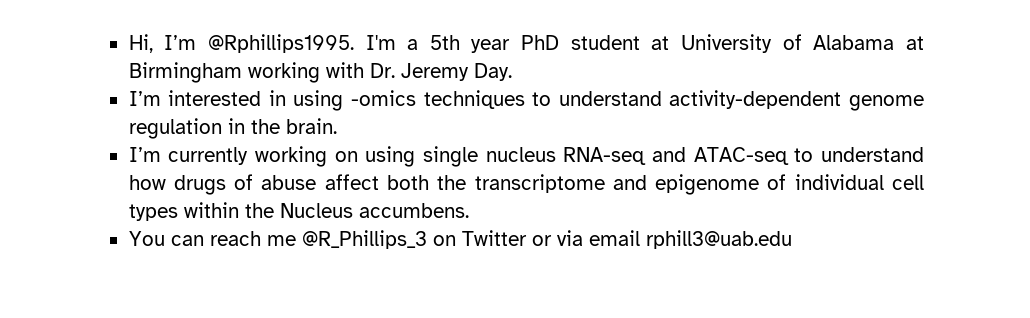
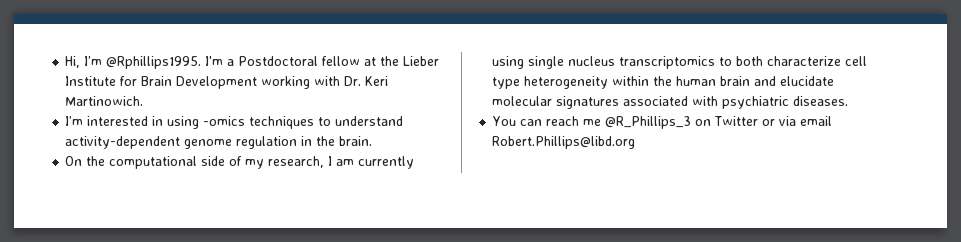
- I'm a 5th year PhD student at University of Alabama at Birmingham working with Dr. Jeremy Day.
+ I'm a Postdoctoral fellow at the Lieber Institute for Brain Development working with Dr. Keri Martinowich.
- I’m currently working on using single nucleus RNA-seq and ATAC-seq to understand how drugs of abuse affect both the transcriptome and epigenome of individual cell types within the Nucleus accumbens.
+ On the computational side of my research, I am currently using single nucleus transcriptomics to both characterize cell type heterogeneity within the human brain and elucidate molecular signatures associated with psychiatric diseases.
- You can reach me @R_Phillips_3 on Twitter or via email rphill3@uab.edu
+ You can reach me @R_Phillips_3 on Twitter or via email Robert.Phillips@libd.org

